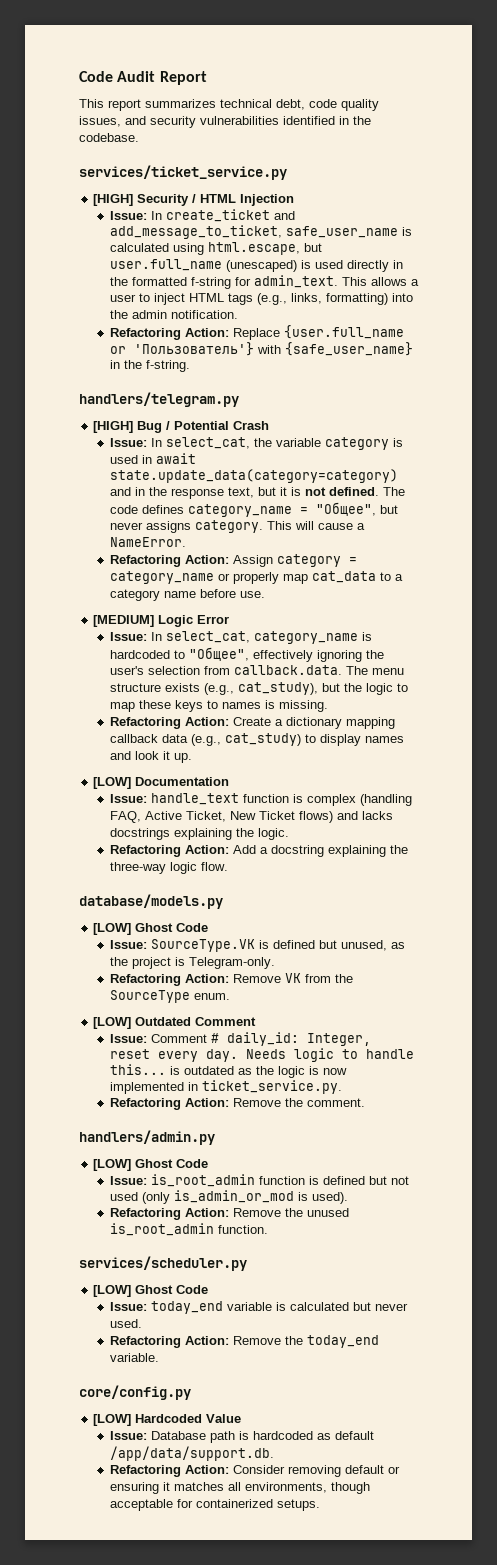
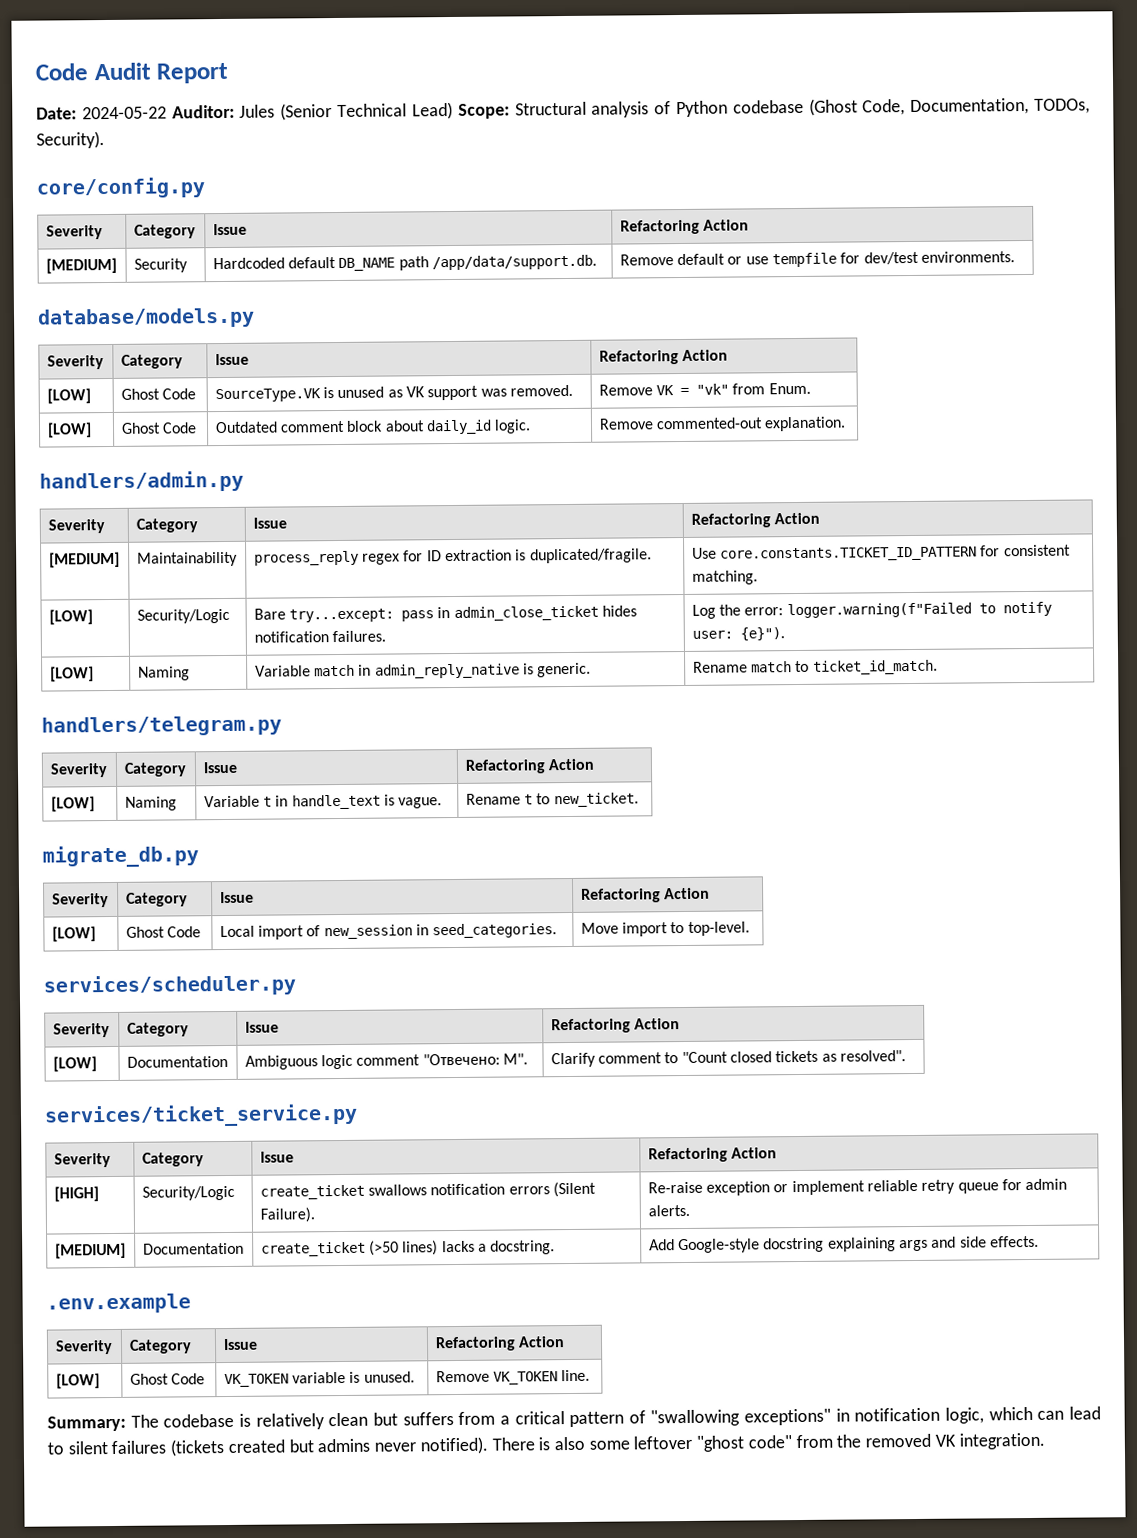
- This report summarizes technical debt, code quality issues, and security vulnerabilities identified in the codebase.
+ Date: 2024-05-22 Auditor: Jules (Senior Technical Lead) Scope: Structural analysis of Python codebase (Ghost Code, Documentation, TODOs, Security).
+ core/config.py
+ Severity | Category | Issue | Refactoring Action
+ [MEDIUM] | Security | Hardcoded default DB_NAME path /app/data/support.db. | Remove default or use tempfile for dev/test environments.
+ database/models.py
+ Severity | Category | Issue | Refactoring Action
+ [LOW] | Ghost Code | SourceType.VK is unused as VK support was removed. | Remove VK = "vk" from Enum.
+ [LOW] | Ghost Code | Outdated comment block about daily_id logic. | Remove commented-out explanation.
+ handlers/admin.py
+ Severity | Category | Issue | Refactoring Action
+ [MEDIUM] | Maintainability | process_reply regex for ID extraction is duplicated/fragile. | Use core.constants.TICKET_ID_PATTERN for consistent matching.
+ [LOW] | Security/Logic | Bare try...except: pass in admin_close_ticket hides notification failures. | Log the error: logger.warning(f"Failed to notify user: {e}").
+ [LOW] | Naming | Variable match in admin_reply_native is generic. | Rename match to ticket_id_match.
+ handlers/telegram.py
+ Severity | Category | Issue | Refactoring Action
+ [LOW] | Naming | Variable t in handle_text is vague. | Rename t to new_ticket.
+ migrate_db.py
+ Severity | Category | Issue | Refactoring Action
+ [LOW] | Ghost Code | Local import of new_session in seed_categories. | Move import to top-level.
+ services/scheduler.py
+ Severity | Category | Issue | Refactoring Action
+ [LOW] | Documentation | Ambiguous logic comment "Отвечено: M". | Clarify comment to "Count closed tickets as resolved".
  services/ticket_service.py
- [HIGH] Security / HTML Injection
- Issue: In create_ticket and add_message_to_ticket, safe_user_name is calculated using html.escape, but user.full_name (unescaped) is used directly in the formatted f-string for admin_text. This allows a user to inject HTML tags (e.g., links, formatting) into the admin notification.
- Refactoring Action: Replace {user.full_name or 'Пользователь'} with {safe_user_name} in the f-string.
- handlers/telegram.py
- [HIGH] Bug / Potential Crash
- Issue: In select_cat, the variable category is used in await state.update_data(category=category) and in the response text, but it is not defined. The code defines category_name = "Общее", but never assigns category. This will cause a NameError.
- Refactoring Action: Assign category = category_name or properly map cat_data to a category name before use.
- [MEDIUM] Logic Error
- Issue: In select_cat, category_name is hardcoded to "Общее", effectively ignoring the user's selection from callback.data. The menu structure exists (e.g., cat_study), but the logic to map these keys to names is missing.
- Refactoring Action: Create a dictionary mapping callback data (e.g., cat_study) to display names and look it up.
- [LOW] Documentation
- Issue: handle_text function is complex (handling FAQ, Active Ticket, New Ticket flows) and lacks docstrings explaining the logic.
- Refactoring Action: Add a docstring explaining the three-way logic flow.
- database/models.py
- [LOW] Ghost Code
- Issue: SourceType.VK is defined but unused, as the project is Telegram-only.
- Refactoring Action: Remove VK from the SourceType enum.
- [LOW] Outdated Comment
- Issue: Comment # daily_id: Integer, reset every day. Needs logic to handle this... is outdated as the logic is now implemented in ticket_service.py.
- Refactoring Action: Remove the comment.
- handlers/admin.py
- [LOW] Ghost Code
- Issue: is_root_admin function is defined but not used (only is_admin_or_mod is used).
- Refactoring Action: Remove the unused is_root_admin function.
- services/scheduler.py
- [LOW] Ghost Code
- Issue: today_end variable is calculated but never used.
- Refactoring Action: Remove the today_end variable.
- core/config.py
- [LOW] Hardcoded Value
- Issue: Database path is hardcoded as default /app/data/support.db.
- Refactoring Action: Consider removing default or ensuring it matches all environments, though acceptable for containerized setups.
+ Severity | Category | Issue | Refactoring Action
+ [HIGH] | Security/Logic | create_ticket swallows notification errors (Silent Failure). | Re-raise exception or implement reliable retry queue for admin alerts.
+ [MEDIUM] | Documentation | create_ticket (>50 lines) lacks a docstring. | Add Google-style docstring explaining args and side effects.
+ .env.example
+ Severity | Category | Issue | Refactoring Action
+ [LOW] | Ghost Code | VK_TOKEN variable is unused. | Remove VK_TOKEN line.
+ Summary: The codebase is relatively clean but suffers from a critical pattern of "swallowing exceptions" in notification logic, which can lead to silent failures (tickets created but admins never notified). There is also some leftover "ghost code" from the removed VK integration.

